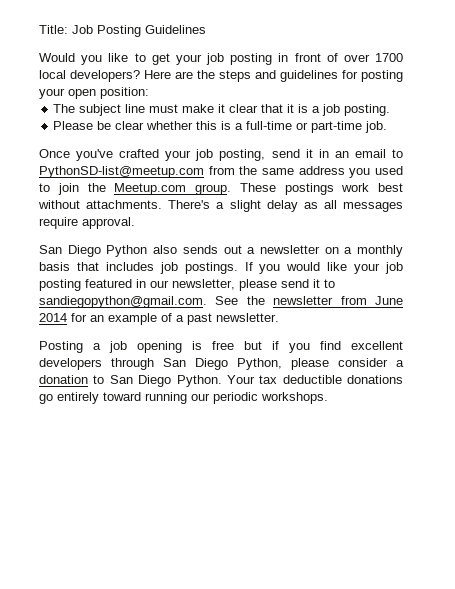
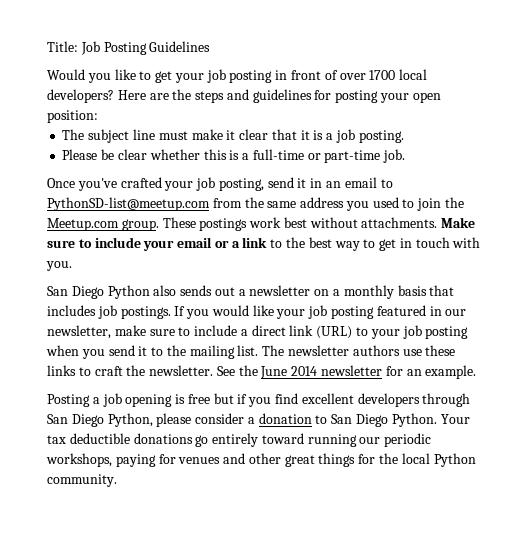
- There's a slight delay as all messages require approval.
+ Make sure to include your email or a link to the best way to get in touch with you.
- If you would like your job posting featured in our newsletter, please send it to sandiegopython@gmail.com. See the newsletter from June 2014 for an example of a past newsletter.
+ If you would like your job posting featured in our newsletter, make sure to include a direct link (URL) to your job posting when you send it to the mailing list. The newsletter authors use these links to craft the newsletter. See the June 2014 newsletter for an example.
- Your tax deductible donations go entirely toward running our periodic workshops.
+ Your tax deductible donations go entirely toward running our periodic workshops, paying for venues and other great things for the local Python community.

